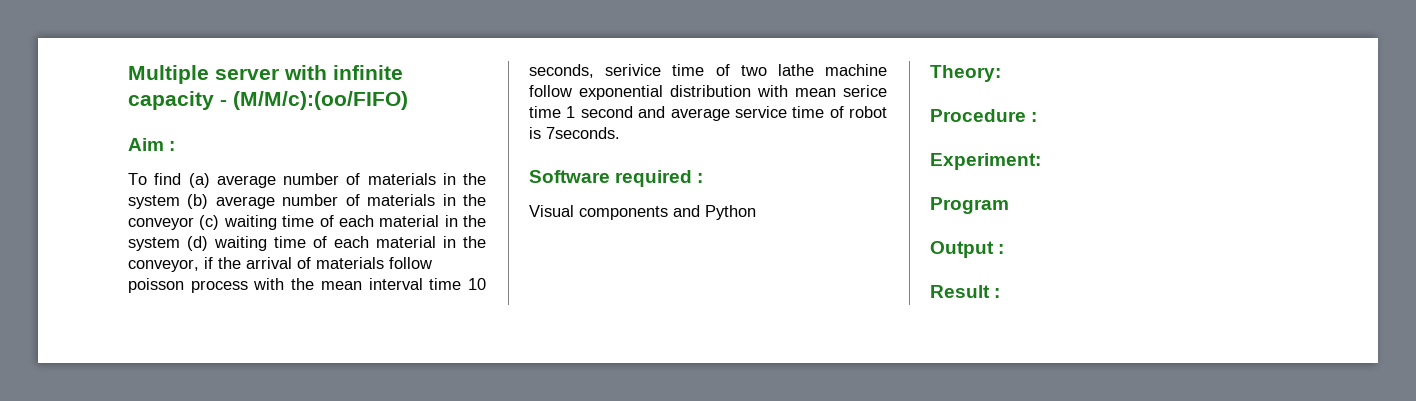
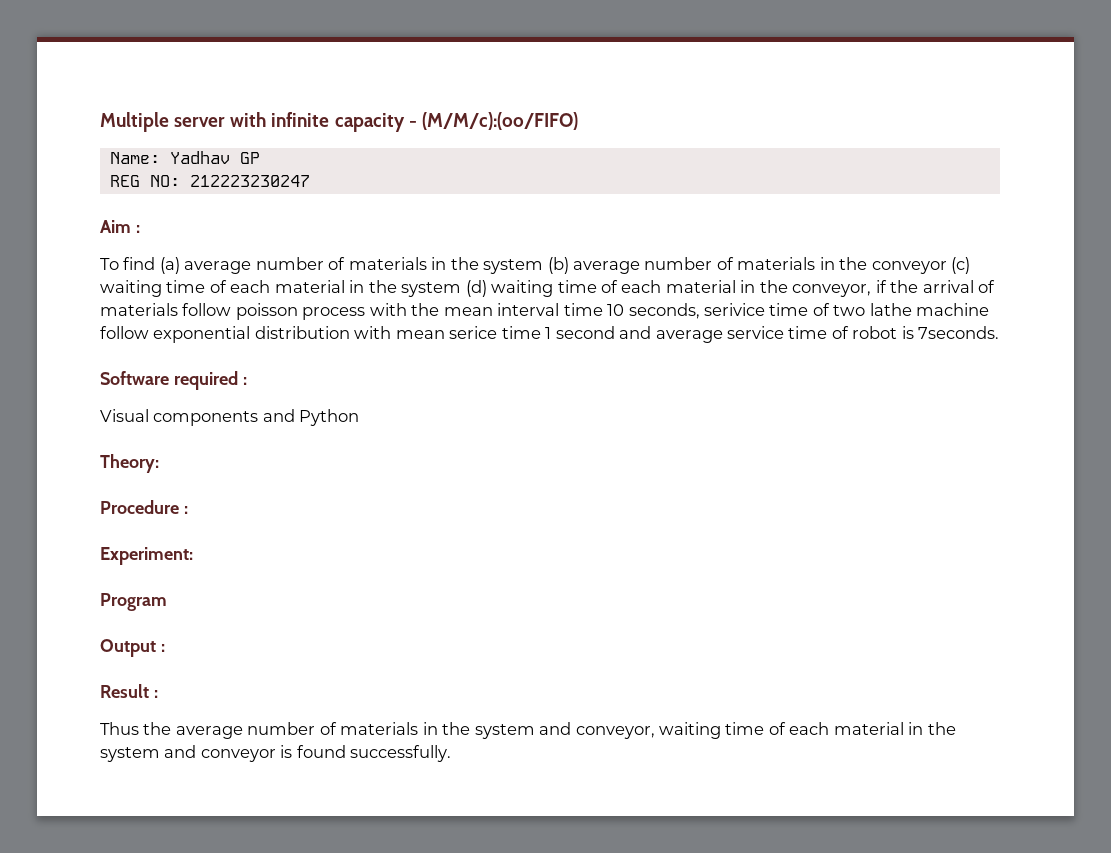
+ Name: Yadhav GP
+ REG NO: 212223230247
+ Thus the average number of materials in the system and conveyor, waiting time of each material in the system and conveyor is found successfully.

